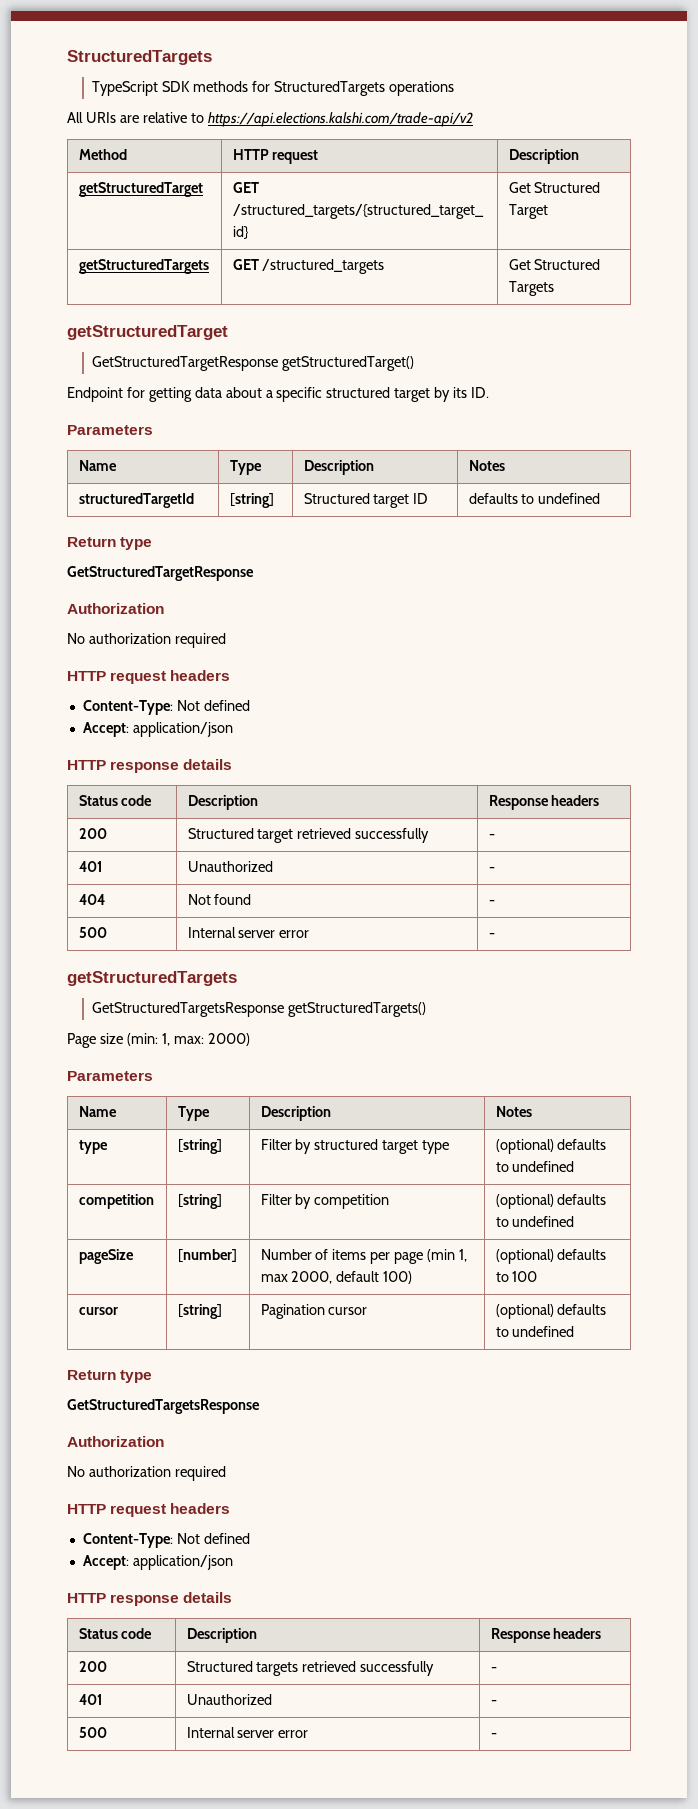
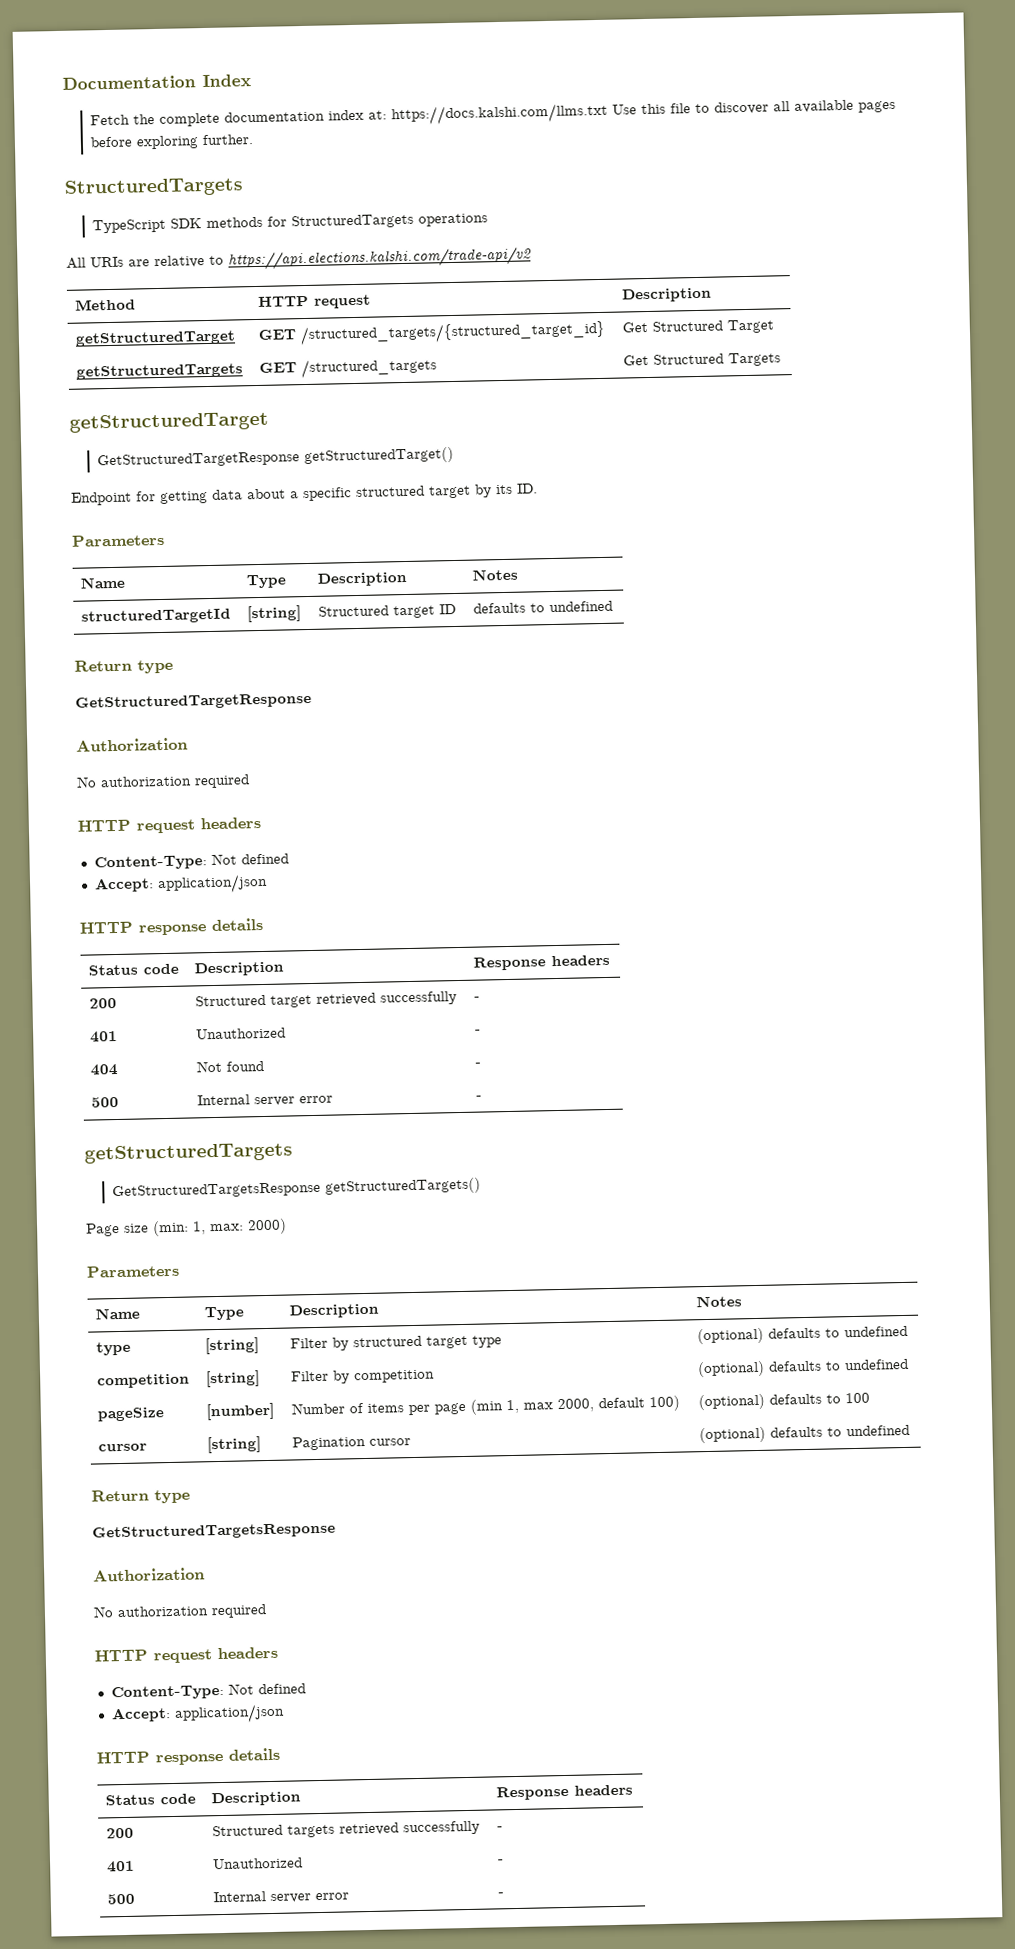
+ Documentation Index
+ Fetch the complete documentation index at: https://docs.kalshi.com/llms.txt Use this file to discover all available pages before exploring further.

